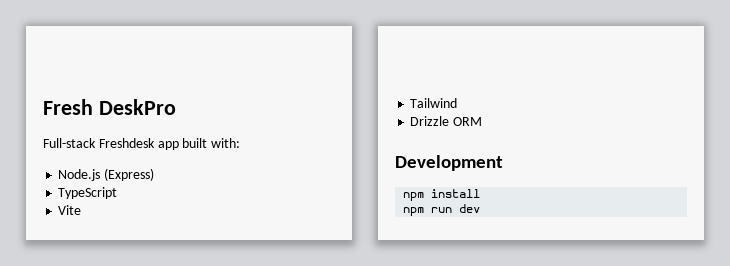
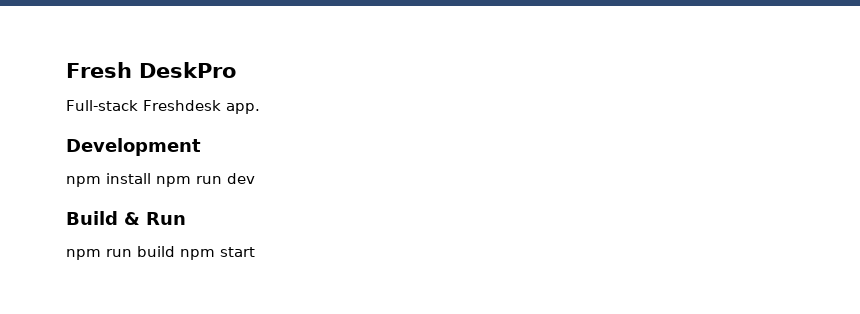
- Full-stack Freshdesk app built with:
- Node.js (Express)
- TypeScript
- Vite
- Tailwind
- Drizzle ORM
+ Full-stack Freshdesk app.
  Development
- npm install
- npm run dev
+ npm install npm run dev
+ Build & Run
+ npm run build npm start

